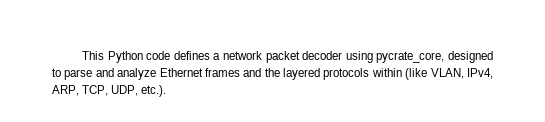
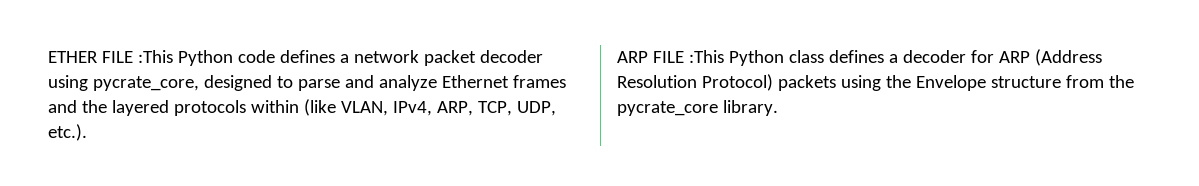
- This Python code defines a network packet decoder using pycrate_core, designed to parse and analyze Ethernet frames and the layered protocols within (like VLAN, IPv4, ARP, TCP, UDP, etc.).
+ ETHER FILE :This Python code defines a network packet decoder using pycrate_core, designed to parse and analyze Ethernet frames and the layered protocols within (like VLAN, IPv4, ARP, TCP, UDP, etc.).
+ ARP FILE :This Python class defines a decoder for ARP (Address Resolution Protocol) packets using the Envelope structure from the pycrate_core library.

